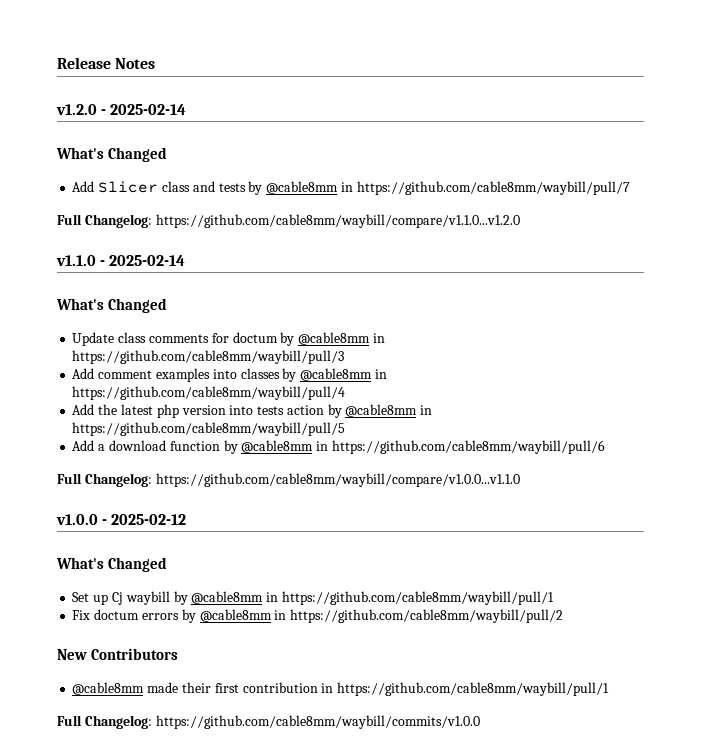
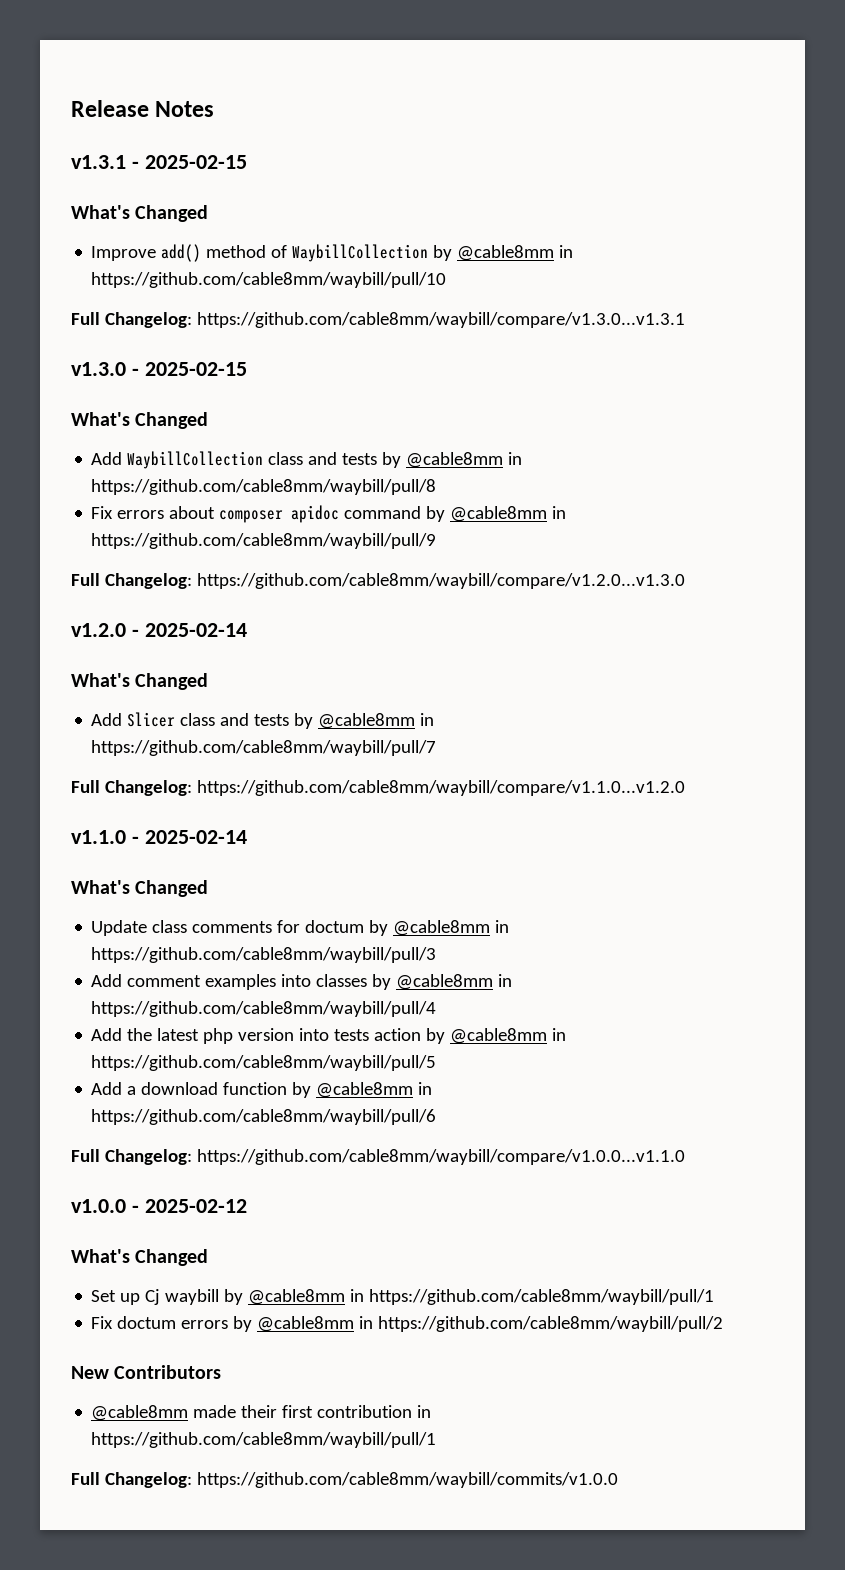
+ v1.3.1 - 2025-02-15
+ What's Changed
+ Improve add() method of WaybillCollection by @cable8mm in https://github.com/cable8mm/waybill/pull/10
+ Full Changelog: https://github.com/cable8mm/waybill/compare/v1.3.0...v1.3.1
+ v1.3.0 - 2025-02-15
+ What's Changed
+ Add WaybillCollection class and tests by @cable8mm in https://github.com/cable8mm/waybill/pull/8
+ Fix errors about composer apidoc command by @cable8mm in https://github.com/cable8mm/waybill/pull/9
+ Full Changelog: https://github.com/cable8mm/waybill/compare/v1.2.0...v1.3.0

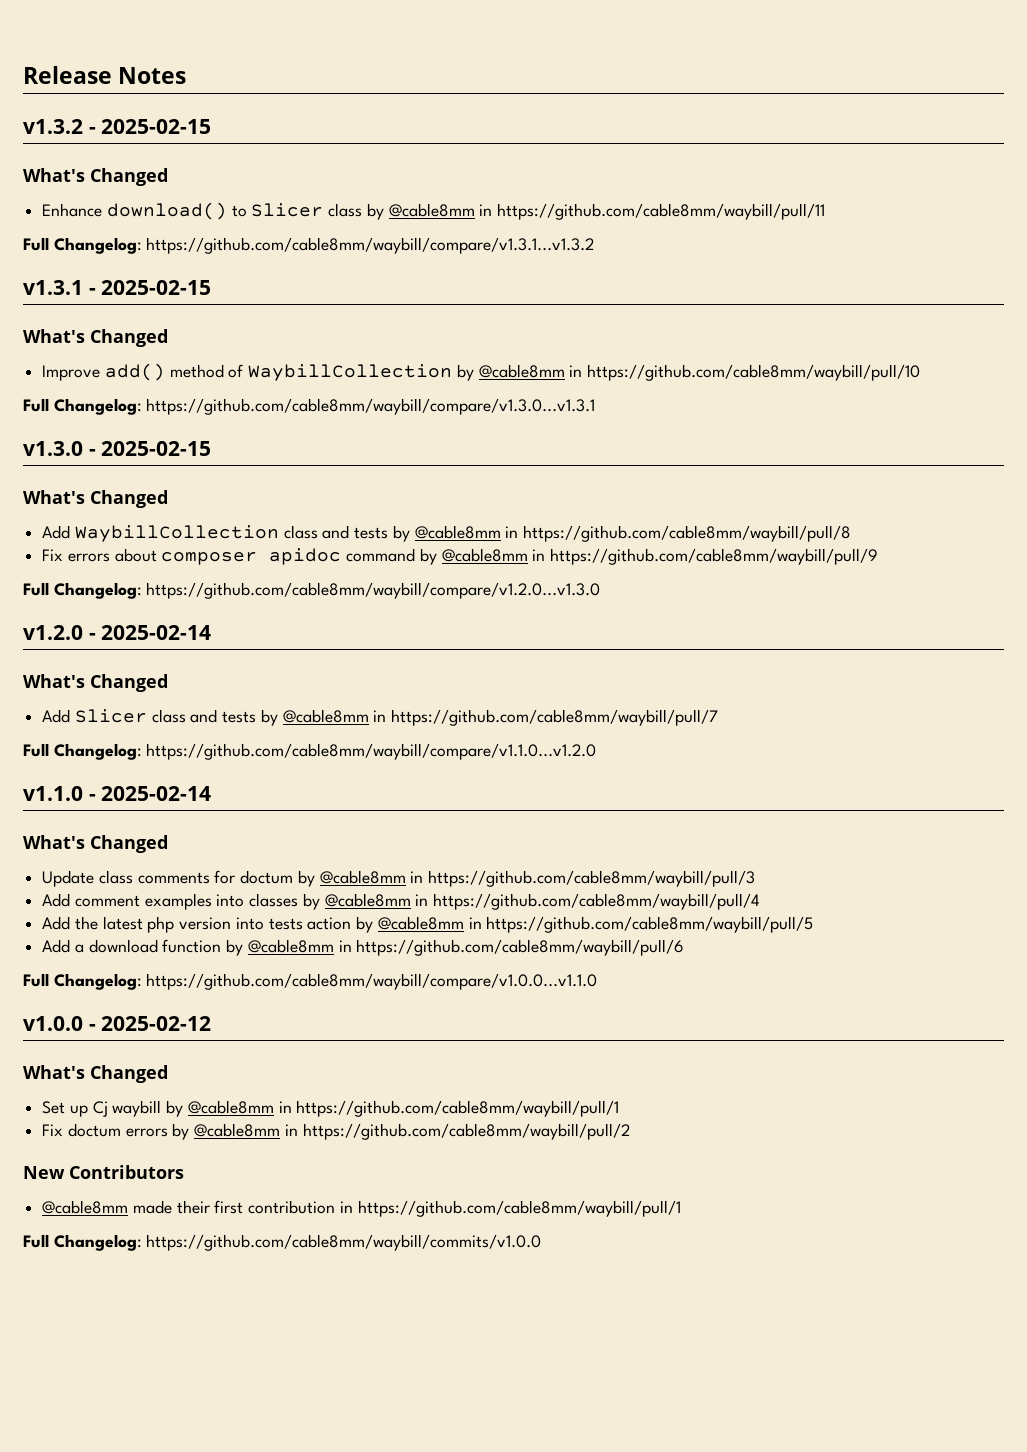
+ v1.3.2 - 2025-02-15
+ What's Changed
+ Enhance download() to Slicer class by @cable8mm in https://github.com/cable8mm/waybill/pull/11
+ Full Changelog: https://github.com/cable8mm/waybill/compare/v1.3.1...v1.3.2

